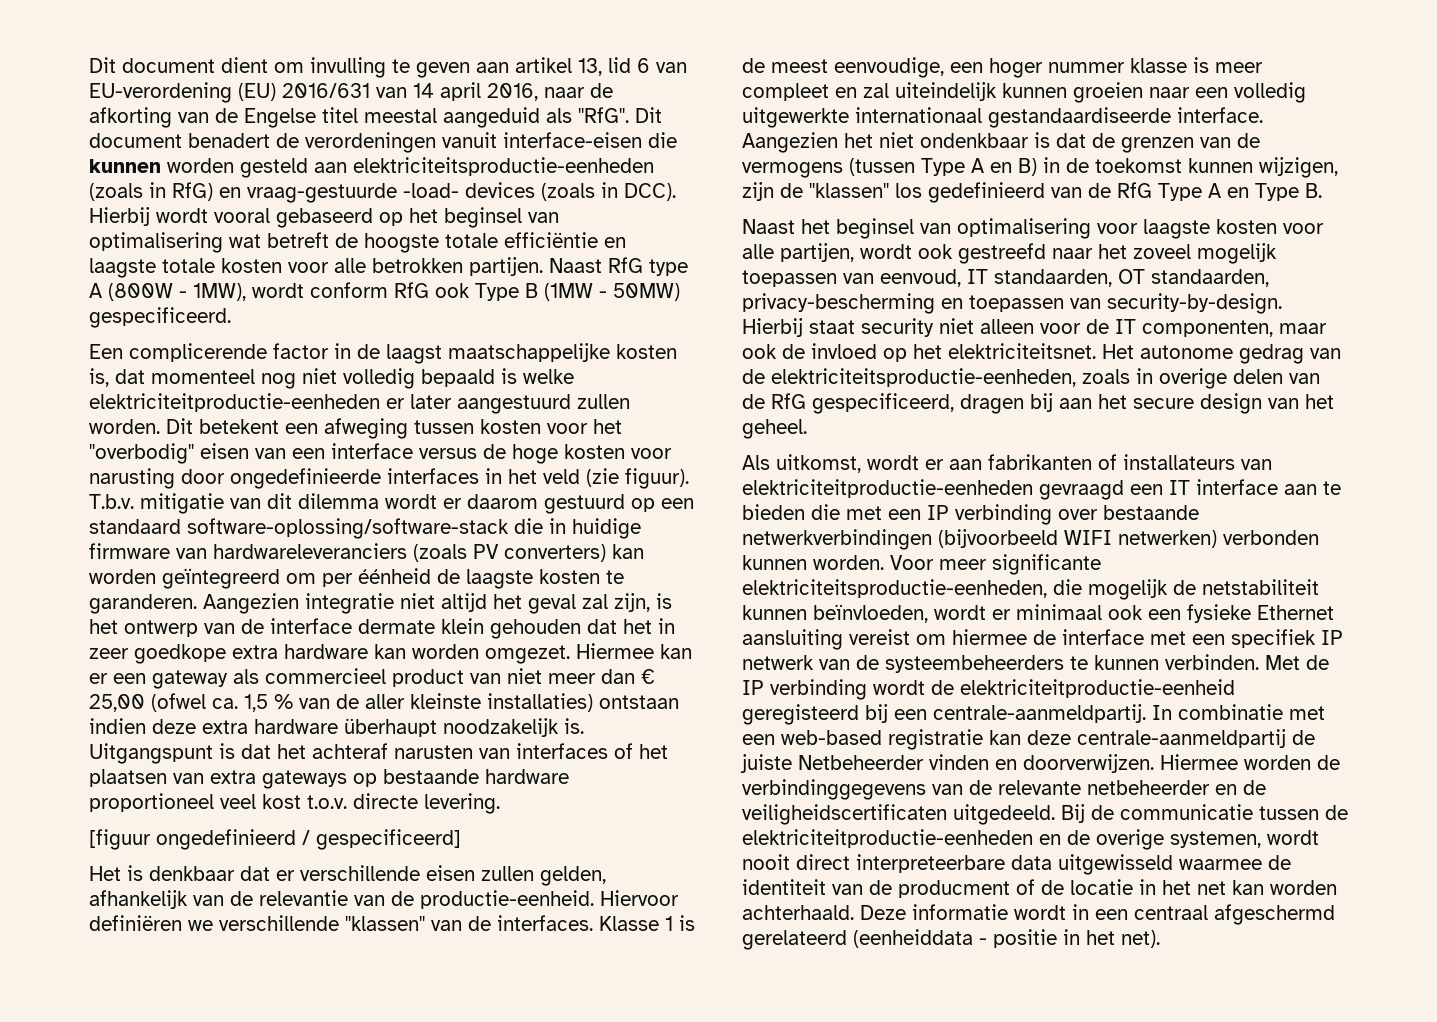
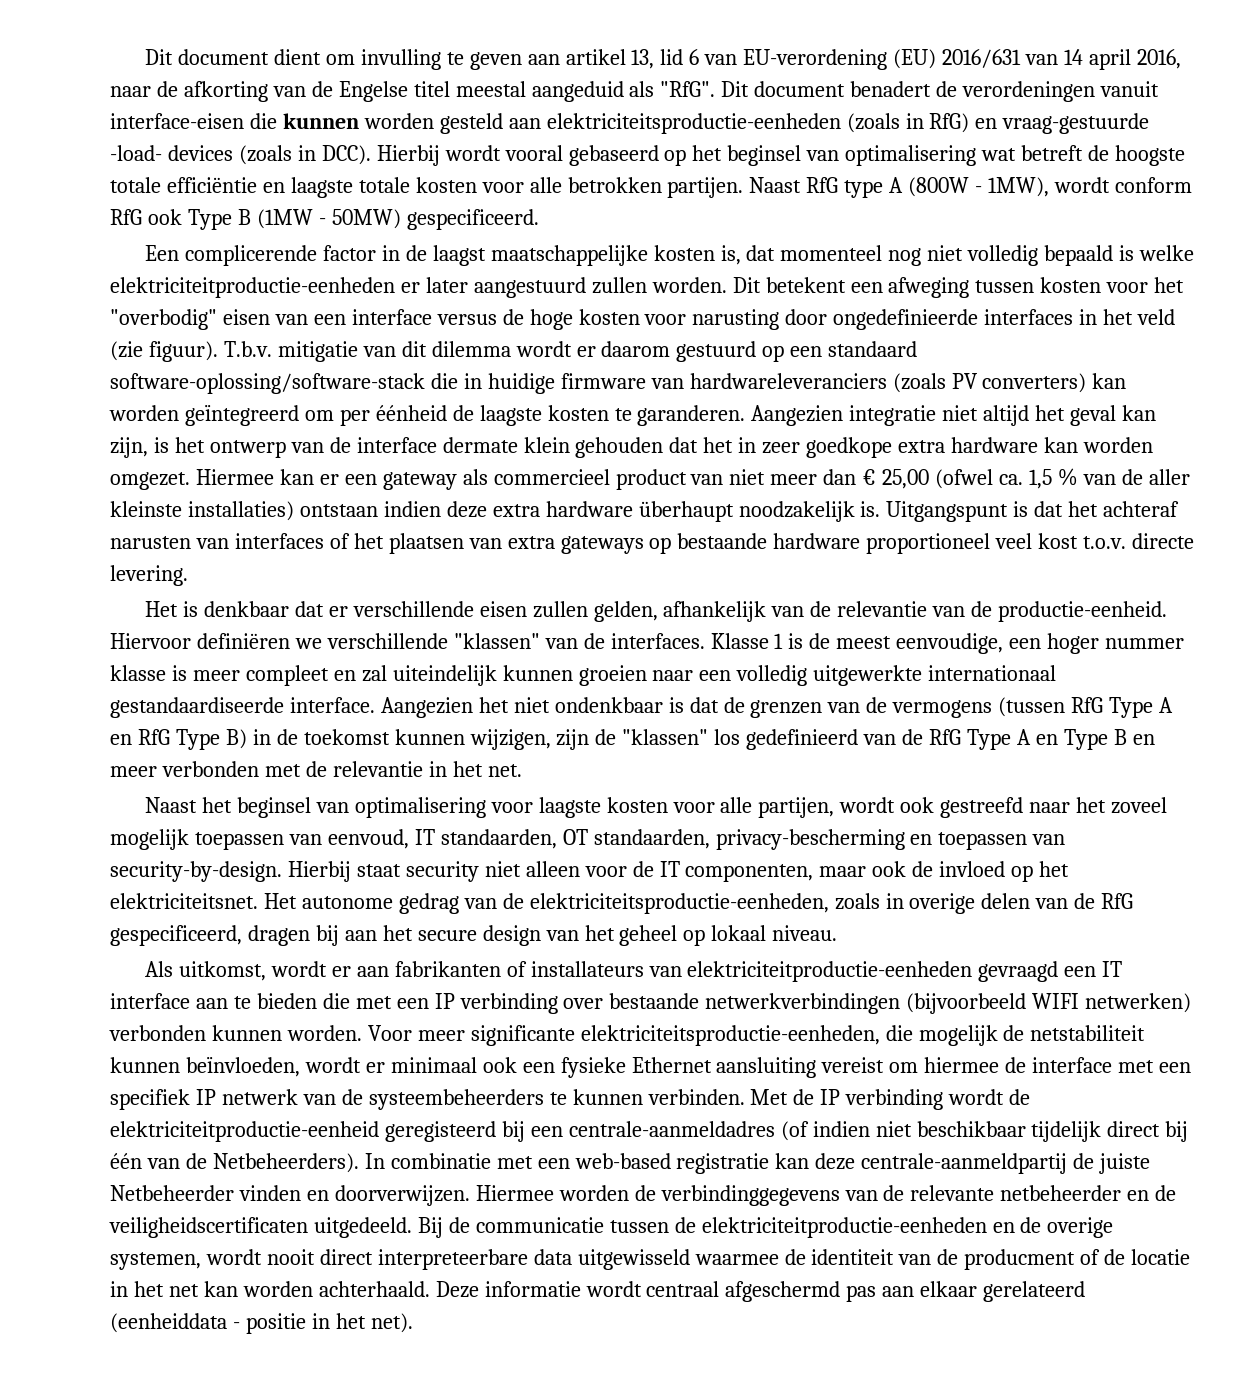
- Aangezien integratie niet altijd het geval zal zijn, is het ontwerp van de interface dermate klein gehouden dat het in zeer goedkope extra hardware kan worden omgezet.
+ Aangezien integratie niet altijd het geval kan zijn, is het ontwerp van de interface dermate klein gehouden dat het in zeer goedkope extra hardware kan worden omgezet.
- [figuur ongedefinieerd / gespecificeerd]
- Aangezien het niet ondenkbaar is dat de grenzen van de vermogens (tussen Type A en B) in de toekomst kunnen wijzigen, zijn de "klassen" los gedefinieerd van de RfG Type A en Type B.
+ Aangezien het niet ondenkbaar is dat de grenzen van de vermogens (tussen RfG Type A en RfG Type B) in de toekomst kunnen wijzigen, zijn de "klassen" los gedefinieerd van de RfG Type A en Type B en meer verbonden met de relevantie in het net.
- Het autonome gedrag van de elektriciteitsproductie-eenheden, zoals in overige delen van de RfG gespecificeerd, dragen bij aan het secure design van het geheel.
+ Het autonome gedrag van de elektriciteitsproductie-eenheden, zoals in overige delen van de RfG gespecificeerd, dragen bij aan het secure design van het geheel op lokaal niveau.
- Met de IP verbinding wordt de elektriciteitproductie-eenheid geregisteerd bij een centrale-aanmeldpartij.
+ Met de IP verbinding wordt de elektriciteitproductie-eenheid geregisteerd bij een centrale-aanmeldadres (of indien niet beschikbaar tijdelijk direct bij één van de Netbeheerders).
- Deze informatie wordt in een centraal afgeschermd gerelateerd (eenheiddata - positie in het net).
+ Deze informatie wordt centraal afgeschermd pas aan elkaar gerelateerd (eenheiddata - positie in het net).

